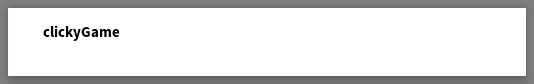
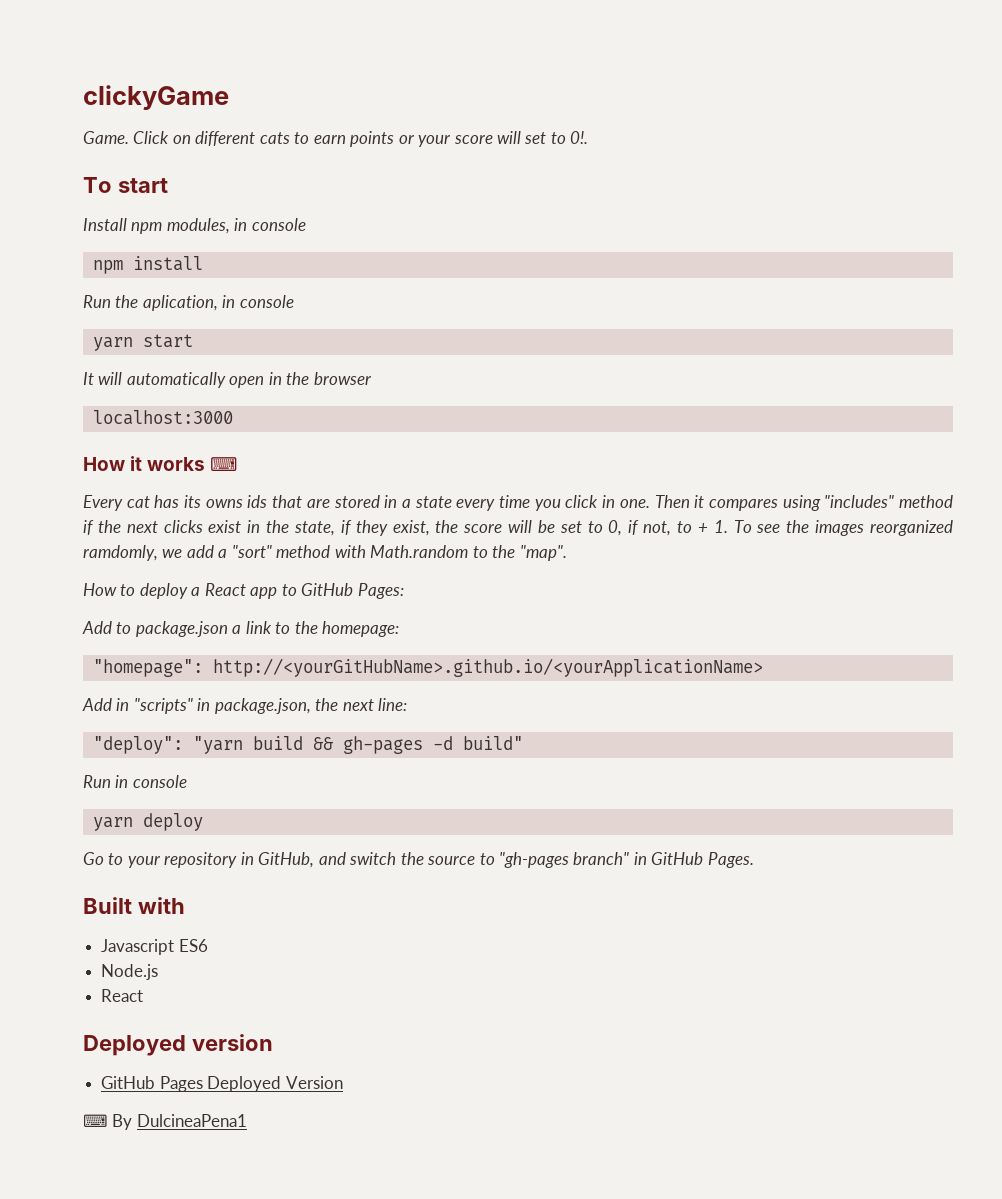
+ Game. Click on different cats to earn points or your score will set to 0!.
+ To start
+ Install npm modules, in console
+ npm install
+ Run the aplication, in console
+ yarn start
+ It will automatically open in the browser
+ localhost:3000
+ How it works ⌨
+ Every cat has its owns ids that are stored in a state every time you click in one. Then it compares using "includes" method if the next clicks exist in the state, if they exist, the score will be set to 0, if not, to + 1. To see the images reorganized ramdomly, we add a "sort" method with Math.random to the "map".
+ How to deploy a React app to GitHub Pages:
+ Add to package.json a link to the homepage:
+ "homepage": http://<yourGitHubName>.github.io/<yourApplicationName>
+ Add in "scripts" in package.json, the next line:
+ "deploy": "yarn build && gh-pages -d build"
+ Run in console
+ yarn deploy
+ Go to your repository in GitHub, and switch the source to "gh-pages branch" in GitHub Pages.
+ Built with
+ Javascript ES6
+ Node.js
+ React
+ Deployed version
+ GitHub Pages Deployed Version
+ ⌨ By DulcineaPena1

